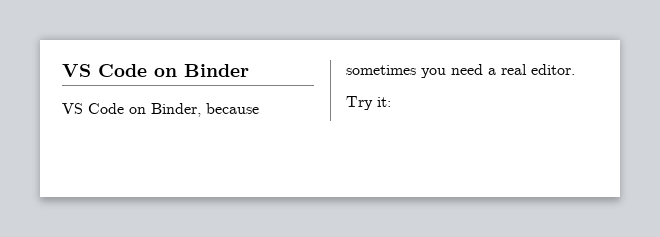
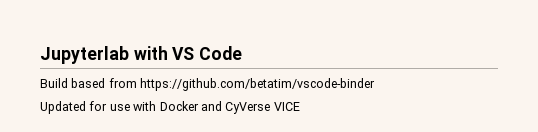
- VS Code on Binder
- VS Code on Binder, because sometimes you need a real editor.
- Try it:
+ Jupyterlab with VS Code
+ Build based from https://github.com/betatim/vscode-binder
+ Updated for use with Docker and CyVerse VICE

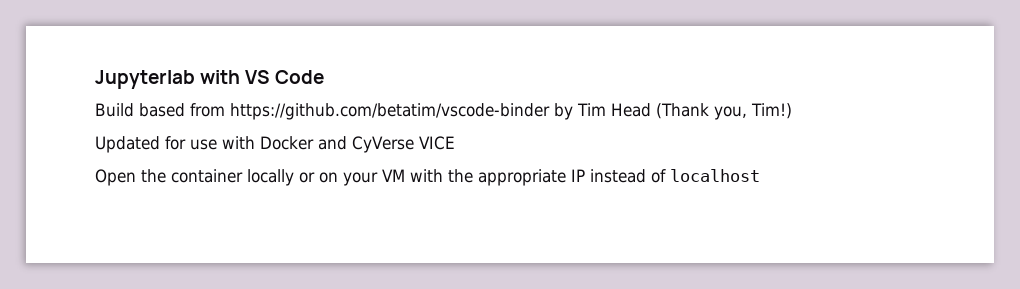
- Build based from https://github.com/betatim/vscode-binder
+ Build based from https://github.com/betatim/vscode-binder by Tim Head (Thank you, Tim!)
+ Open the container locally or on your VM with the appropriate IP instead of localhost

